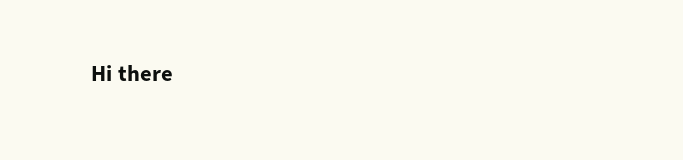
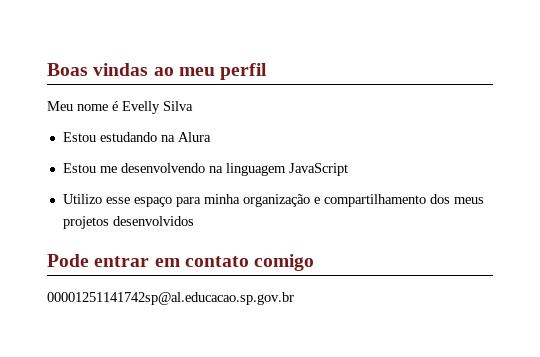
- Hi there
+ Boas vindas ao meu perfil
+ Meu nome é Evelly Silva
+ Estou estudando na Alura
+ Estou me desenvolvendo na linguagem JavaScript
+ Utilizo esse espaço para minha organização e compartilhamento dos meus projetos desenvolvidos
+ Pode entrar em contato comigo
+ 00001251141742sp@al.educacao.sp.gov.br

